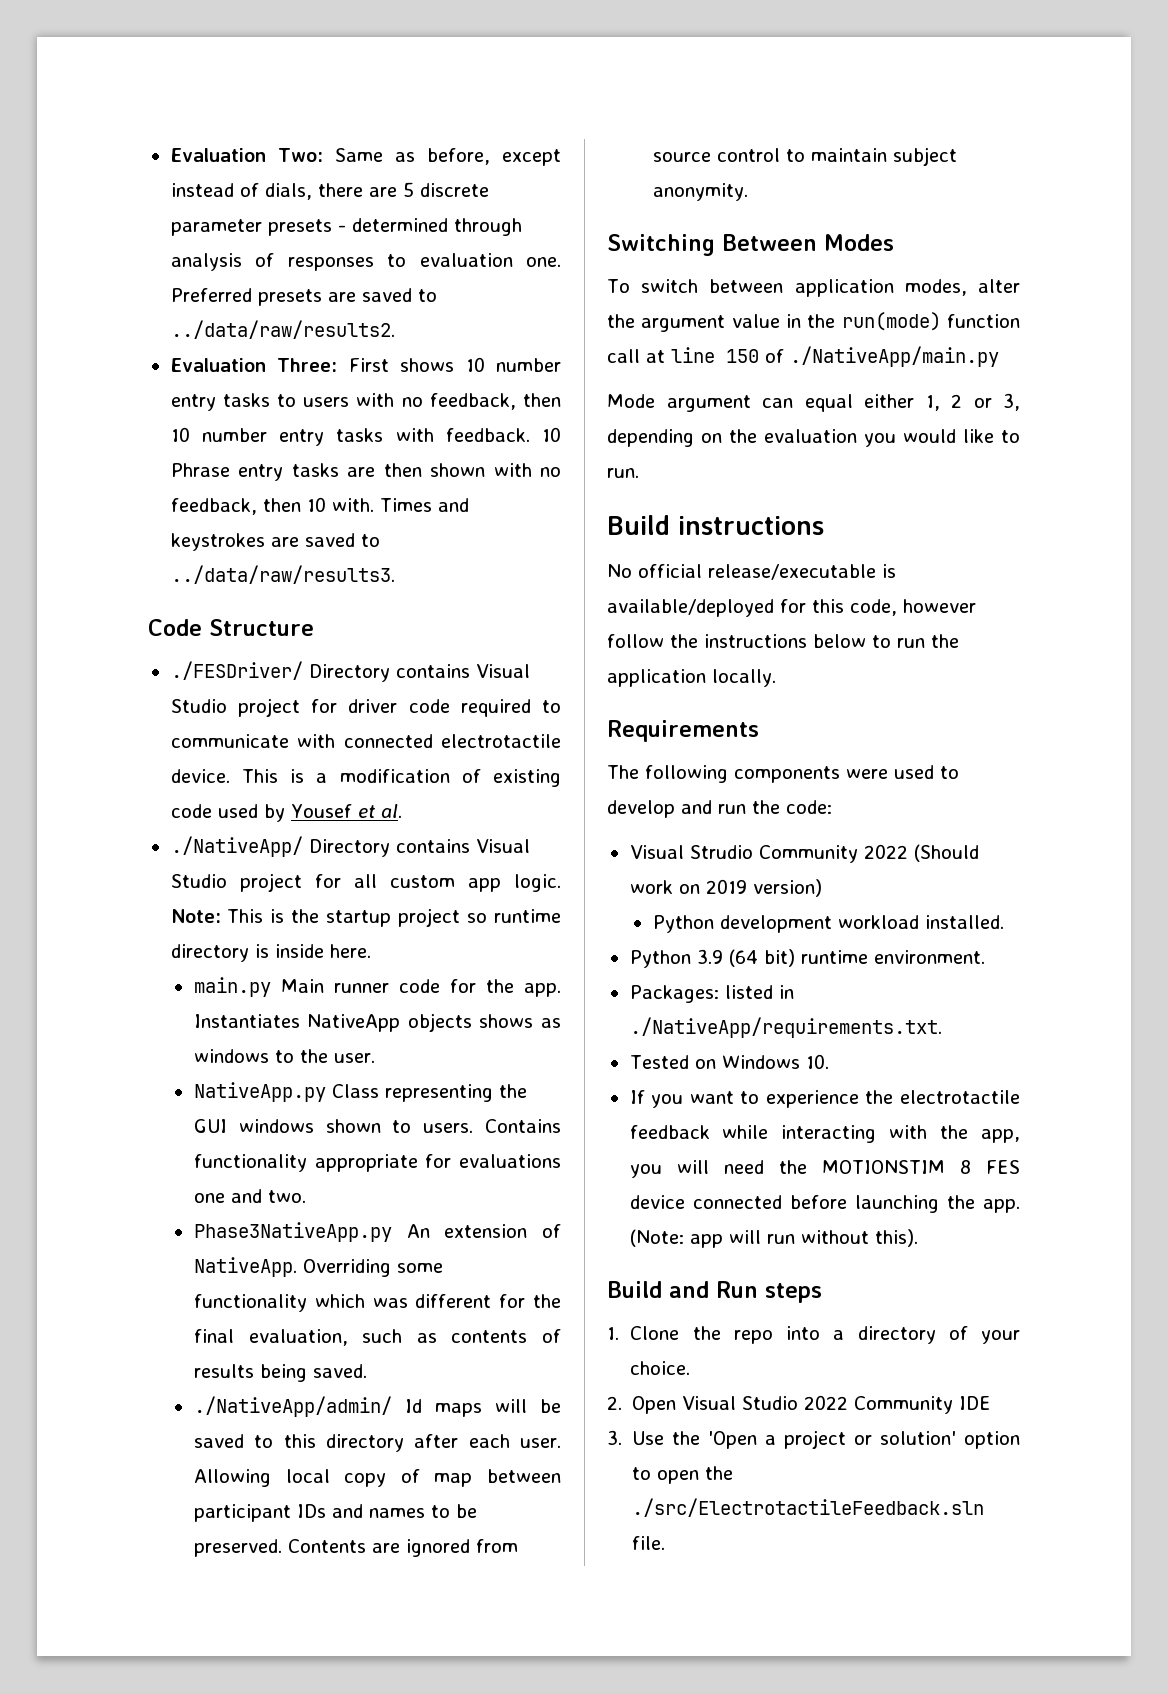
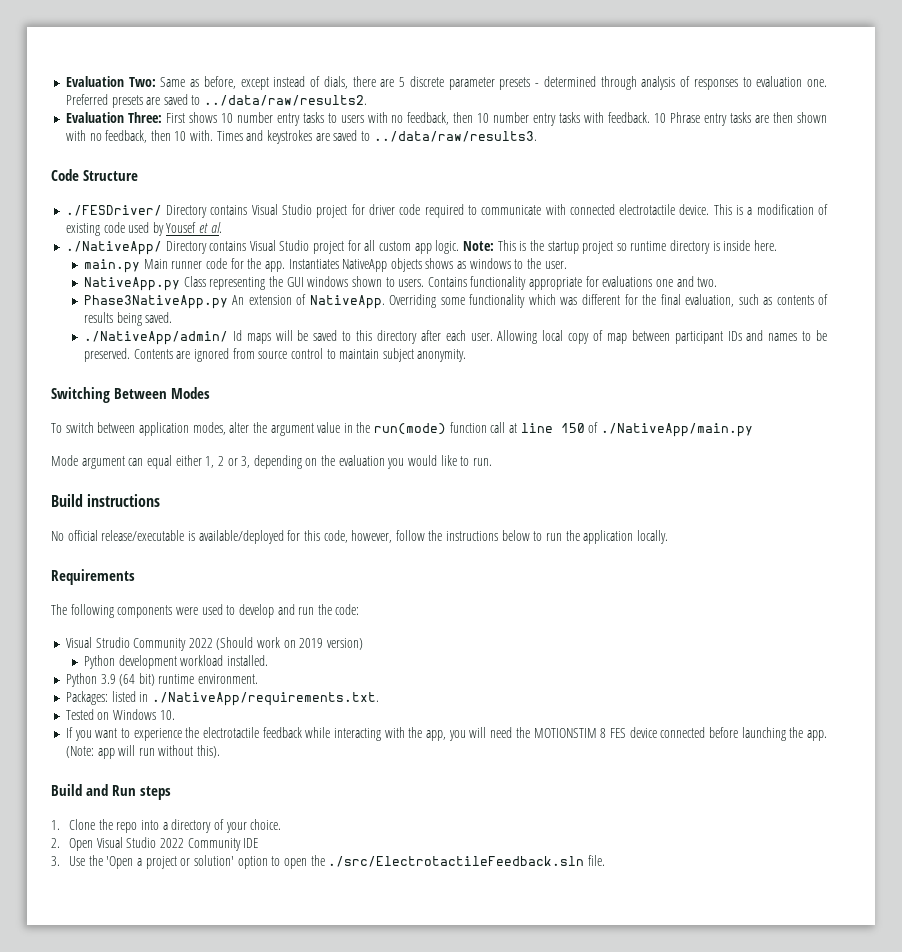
- No official release/executable is available/deployed for this code, however follow the instructions below to run the application locally.
+ No official release/executable is available/deployed for this code, however, follow the instructions below to run the application locally.

